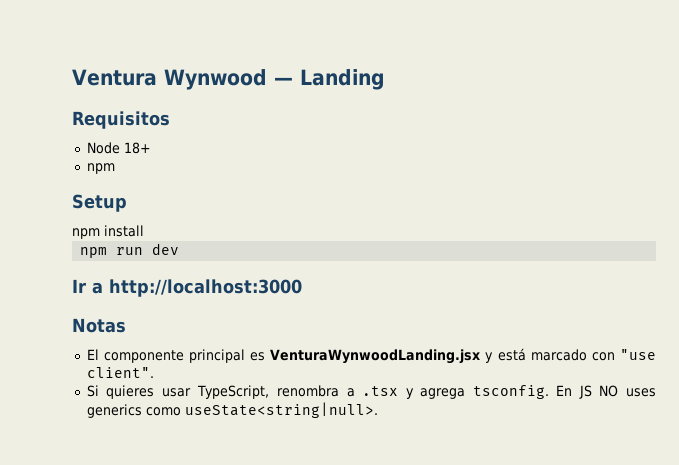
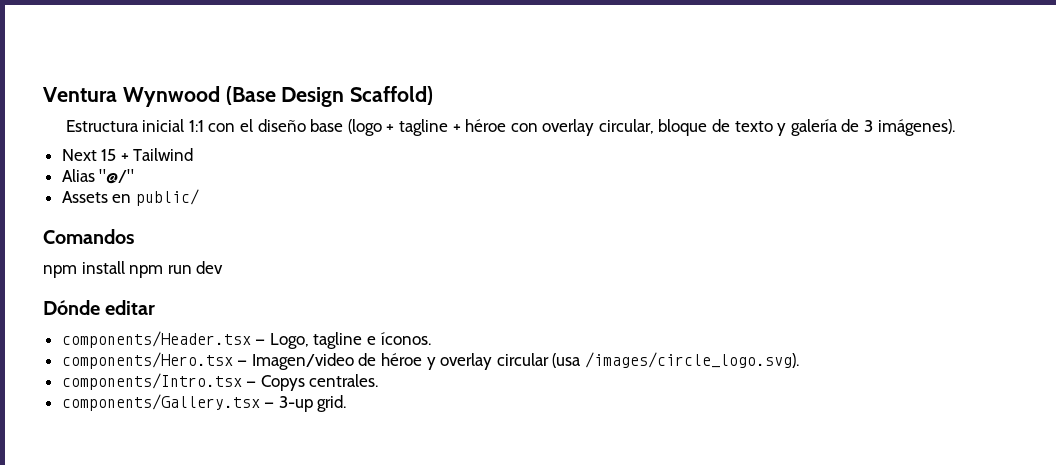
- Ventura Wynwood — Landing
- Requisitos
- Node 18+
- npm
- Setup
+ Ventura Wynwood (Base Design Scaffold)
+ Estructura inicial 1:1 con el diseño base (logo + tagline + héroe con overlay circular, bloque de texto y galería de 3 imágenes).
+ Next 15 + Tailwind
+ Alias "@/"
+ Assets en public/
+ Comandos
- npm install
- npm run dev
+ npm install npm run dev
- Ir a http://localhost:3000
- Notas
- El componente principal es VenturaWynwoodLanding.jsx y está marcado con "use client".
- Si quieres usar TypeScript, renombra a .tsx y agrega tsconfig. En JS NO uses generics como useState<string|null>.
+ Dónde editar
+ components/Header.tsx — Logo, tagline e íconos.
+ components/Hero.tsx — Imagen/video de héroe y overlay circular (usa /images/circle_logo.svg).
+ components/Intro.tsx — Copys centrales.
+ components/Gallery.tsx — 3-up grid.

